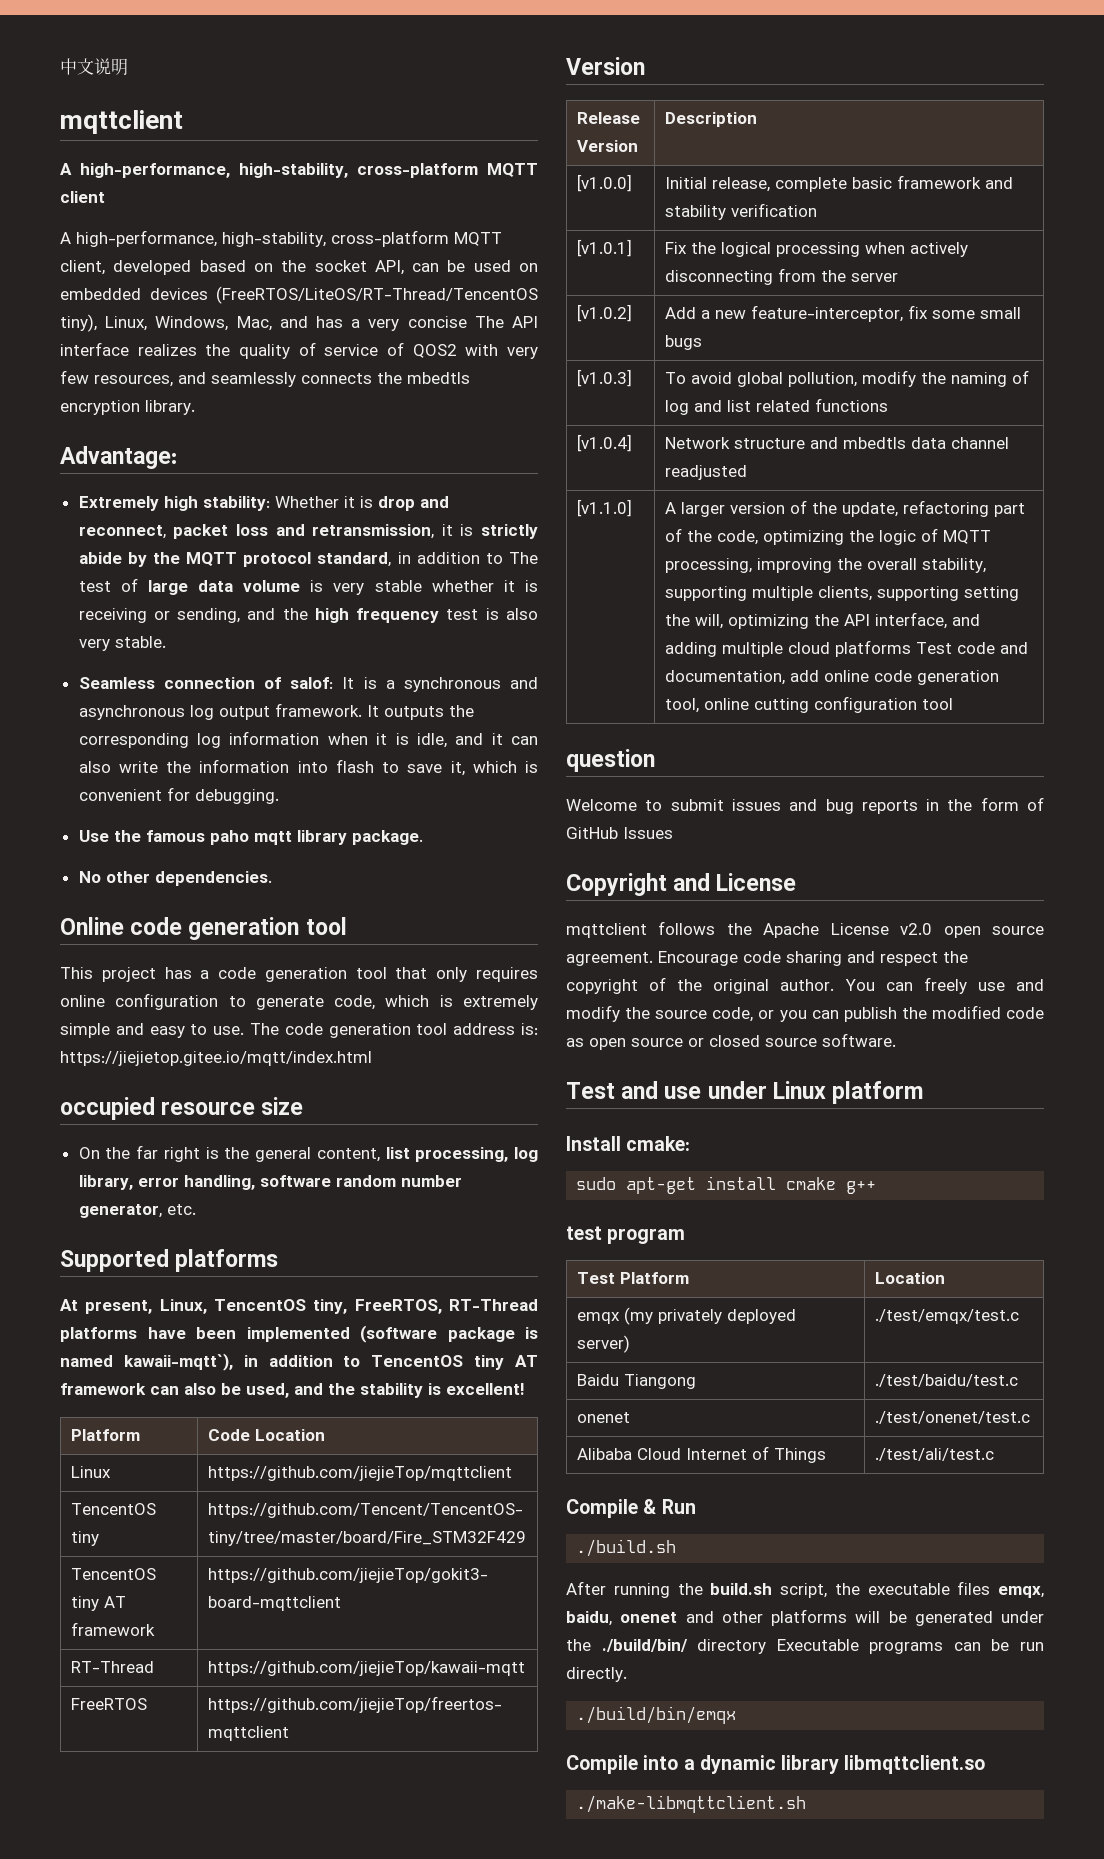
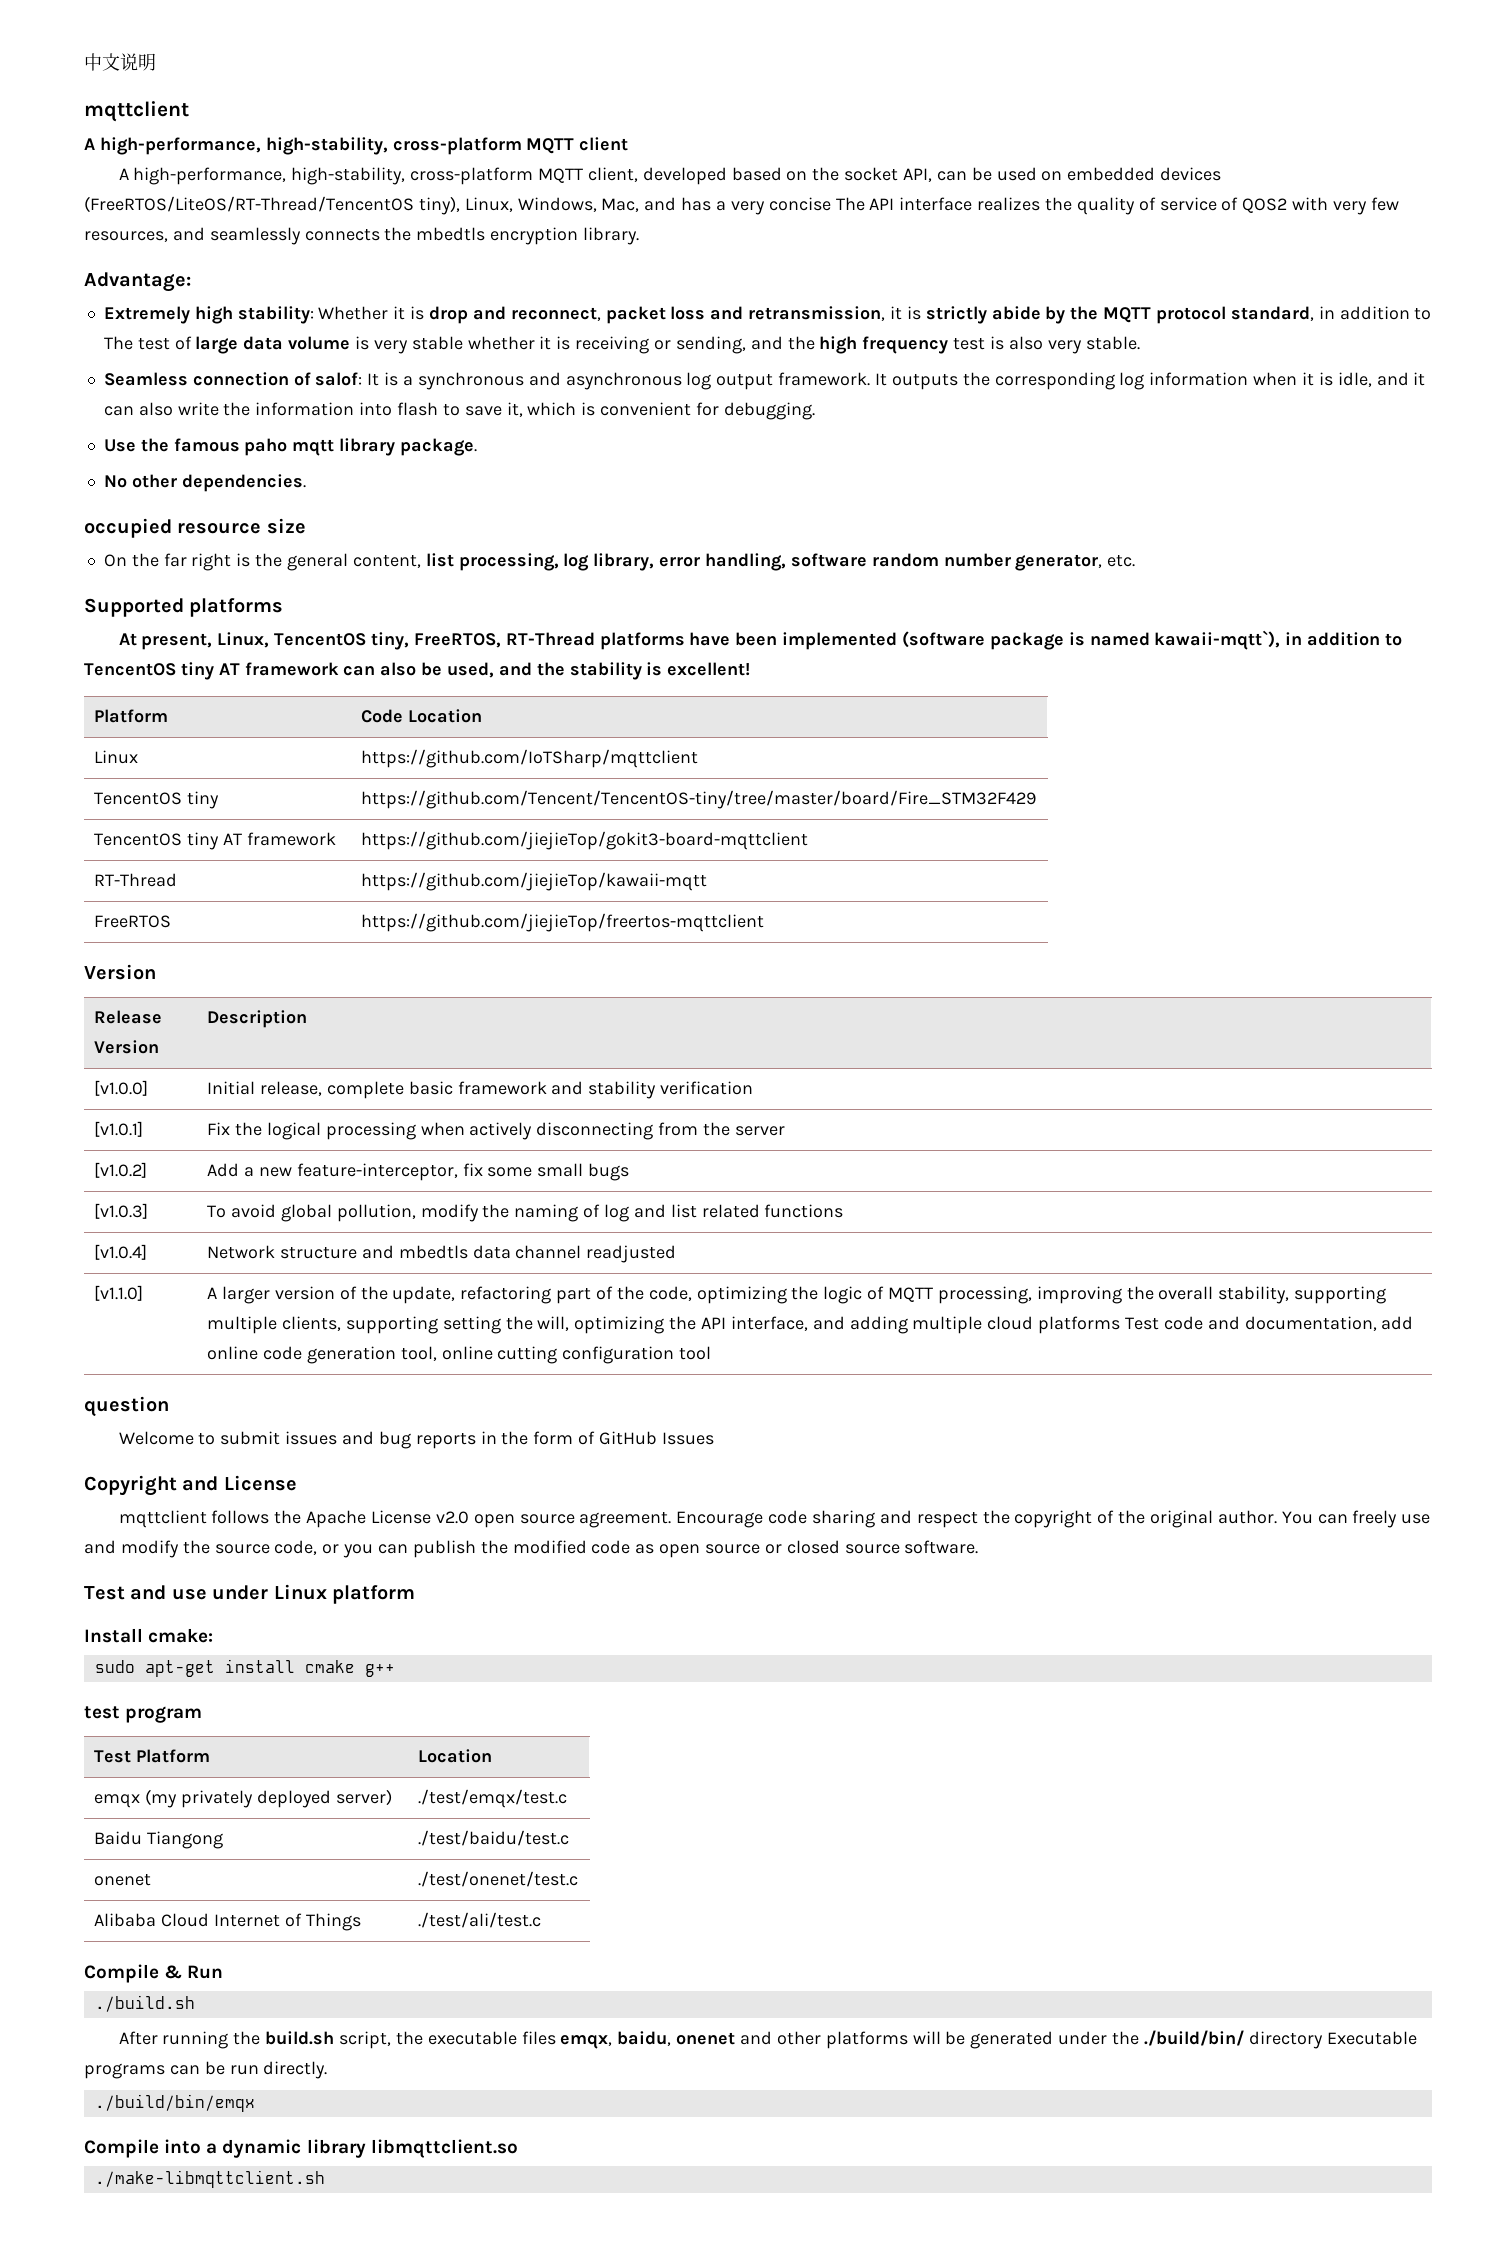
- Online code generation tool
- This project has a code generation tool that only requires online configuration to generate code, which is extremely simple and easy to use. The code generation tool address is: https://jiejietop.gitee.io/mqtt/index.html
- Linux | https://github.com/jiejieTop/mqttclient
+ Linux | https://github.com/IoTSharp/mqttclient

